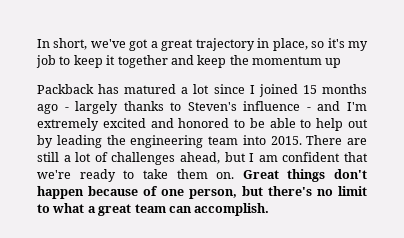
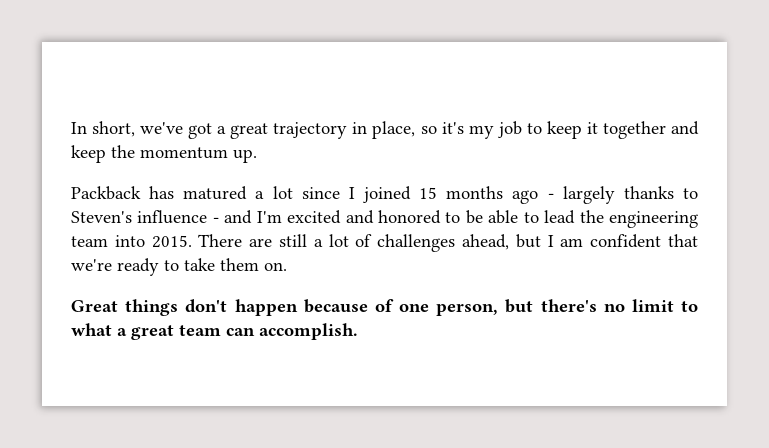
- In short, we've got a great trajectory in place, so it's my job to keep it together and keep the momentum up
+ In short, we've got a great trajectory in place, so it's my job to keep it together and keep the momentum up.
- Packback has matured a lot since I joined 15 months ago - largely thanks to Steven's influence - and I'm extremely excited and honored to be able to help out by leading the engineering team into 2015.
+ Packback has matured a lot since I joined 15 months ago - largely thanks to Steven's influence - and I'm excited and honored to be able to lead the engineering team into 2015.
- There are still a lot of challenges ahead, but I am confident that we're ready to take them on. Great things don't happen because of one person, but there's no limit to what a great team can accomplish.
+ There are still a lot of challenges ahead, but I am confident that we're ready to take them on.
+ Great things don't happen because of one person, but there's no limit to what a great team can accomplish.

